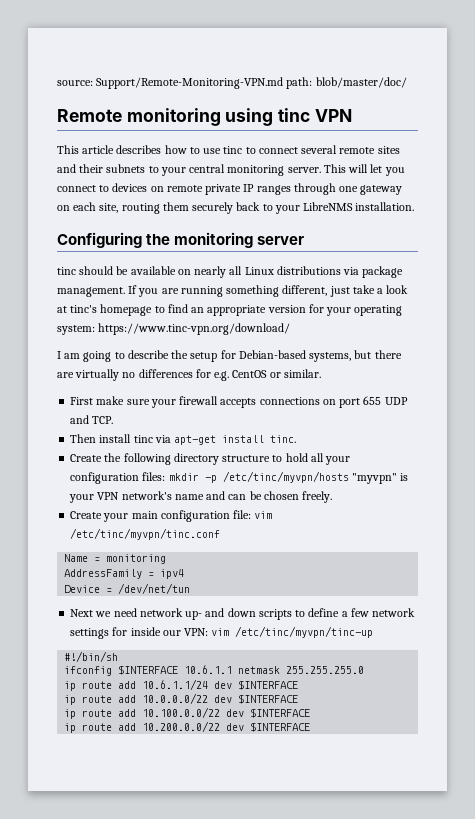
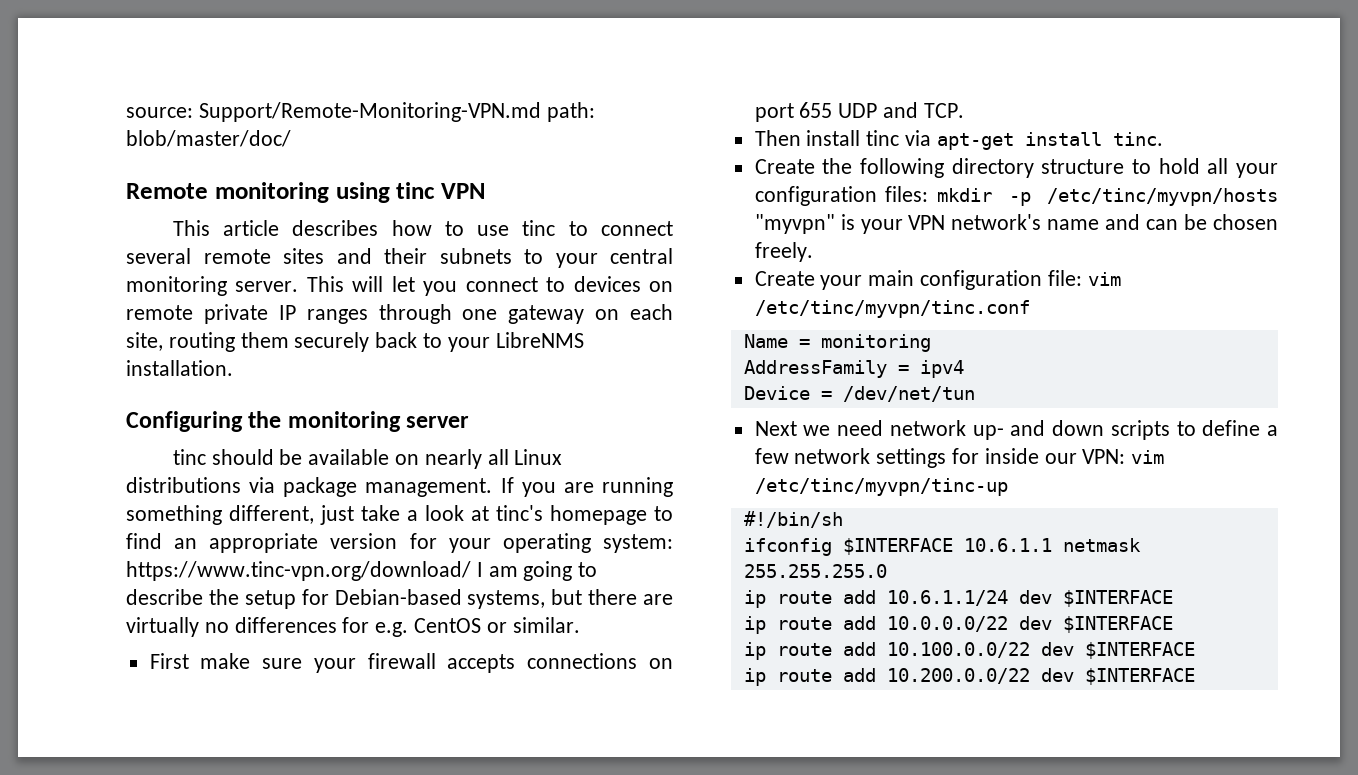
- If you are running something different, just take a look at tinc's homepage to find an appropriate version for your operating system: https://www.tinc-vpn.org/download/
- I am going to describe the setup for Debian-based systems, but there are virtually no differences for e.g. CentOS or similar.
+ If you are running something different, just take a look at tinc's homepage to find an appropriate version for your operating system: https://www.tinc-vpn.org/download/ I am going to describe the setup for Debian-based systems, but there are virtually no differences for e.g. CentOS or similar.

